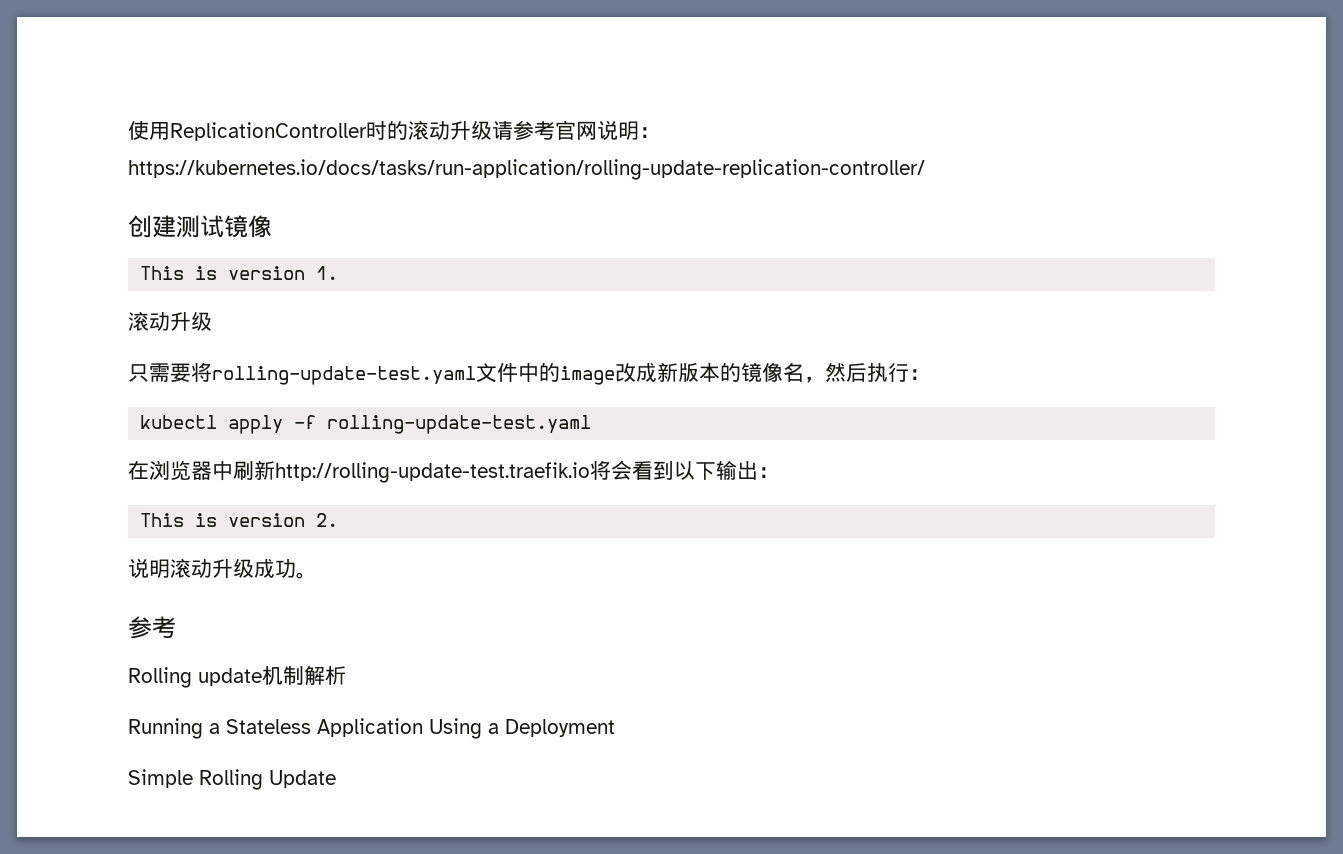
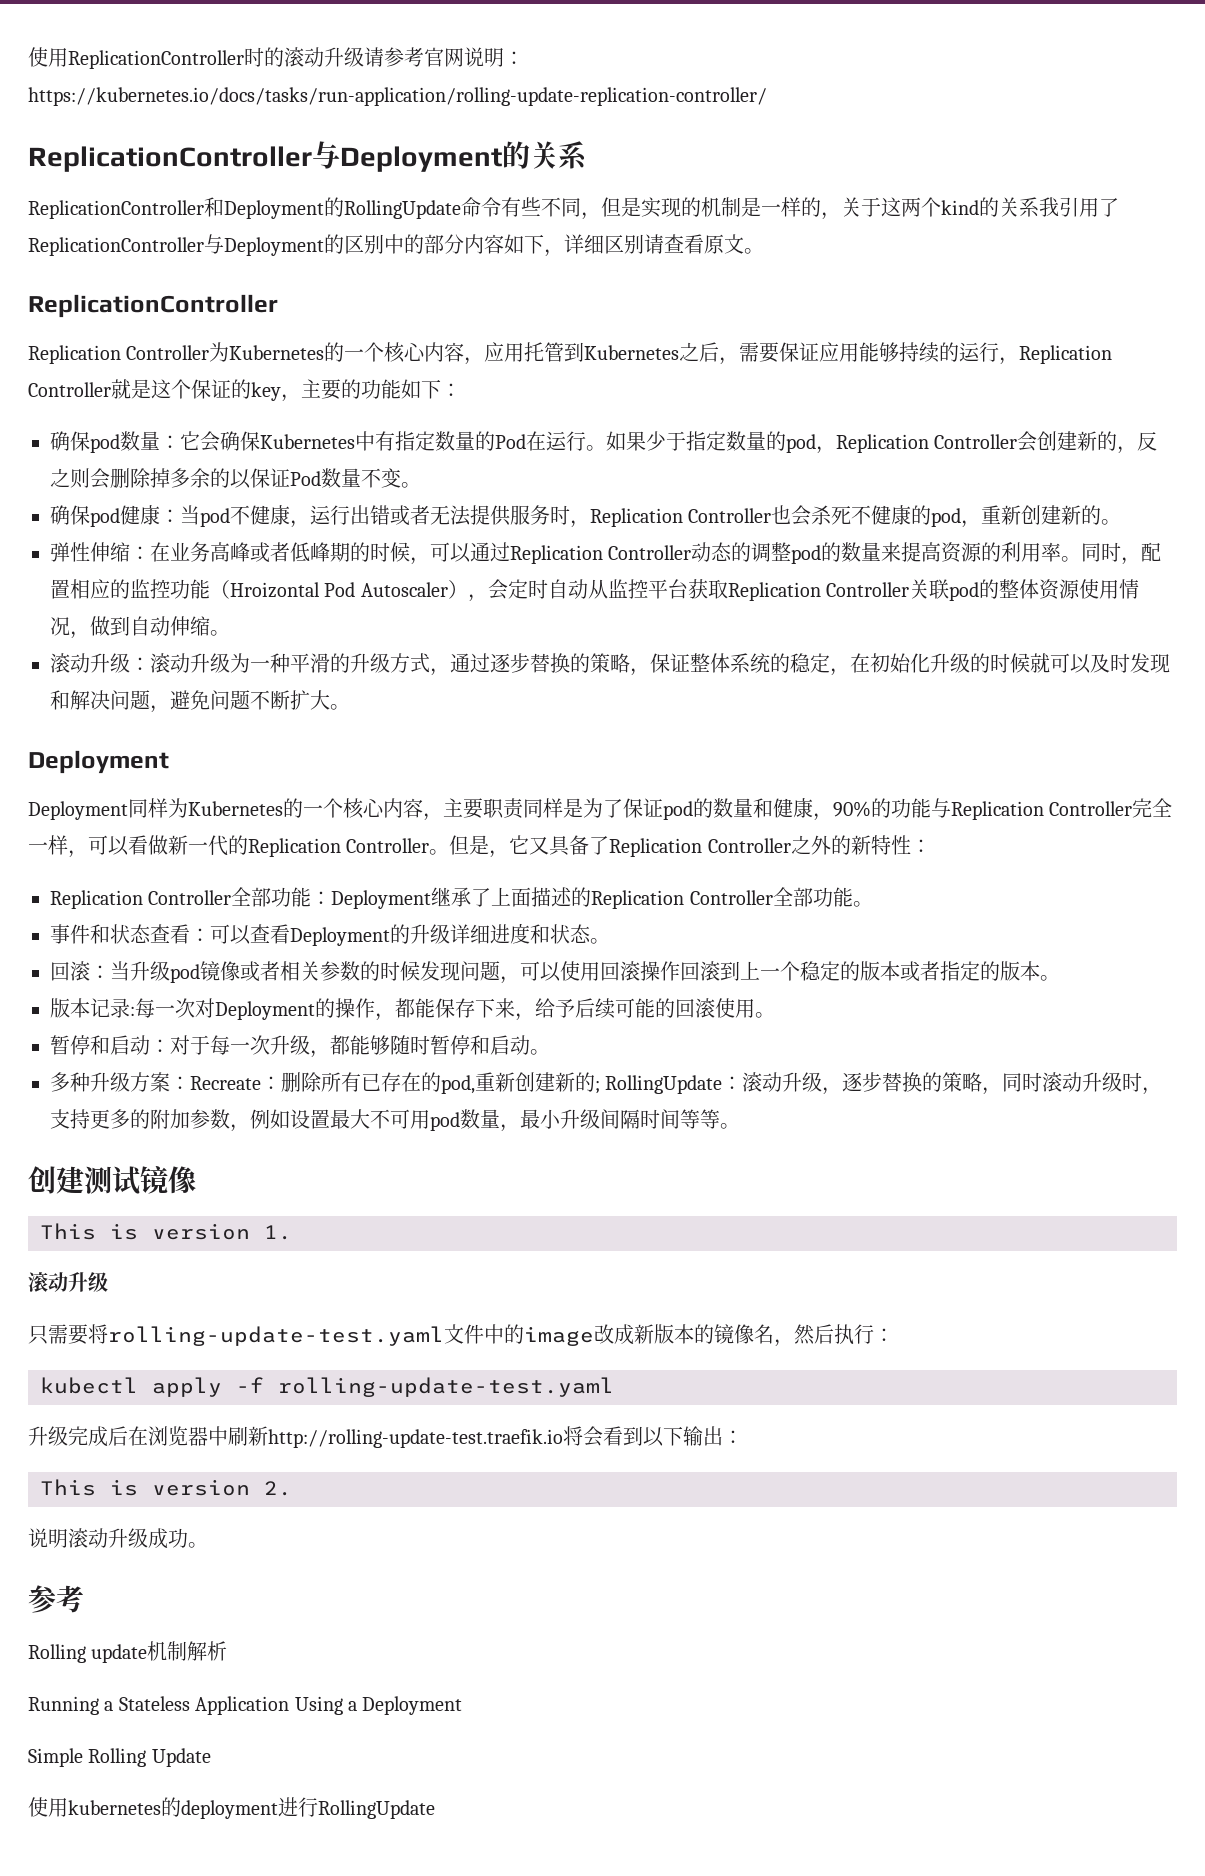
+ ReplicationController与Deployment的关系
+ ReplicationController和Deployment的RollingUpdate命令有些不同，但是实现的机制是一样的，关于这两个kind的关系我引用了ReplicationController与Deployment的区别中的部分内容如下，详细区别请查看原文。
+ ReplicationController
+ Replication Controller为Kubernetes的一个核心内容，应用托管到Kubernetes之后，需要保证应用能够持续的运行，Replication Controller就是这个保证的key，主要的功能如下：
+ 确保pod数量：它会确保Kubernetes中有指定数量的Pod在运行。如果少于指定数量的pod，Replication Controller会创建新的，反之则会删除掉多余的以保证Pod数量不变。
+ 确保pod健康：当pod不健康，运行出错或者无法提供服务时，Replication Controller也会杀死不健康的pod，重新创建新的。
+ 弹性伸缩：在业务高峰或者低峰期的时候，可以通过Replication Controller动态的调整pod的数量来提高资源的利用率。同时，配置相应的监控功能（Hroizontal Pod Autoscaler），会定时自动从监控平台获取Replication Controller关联pod的整体资源使用情况，做到自动伸缩。
+ 滚动升级：滚动升级为一种平滑的升级方式，通过逐步替换的策略，保证整体系统的稳定，在初始化升级的时候就可以及时发现和解决问题，避免问题不断扩大。
+ Deployment
+ Deployment同样为Kubernetes的一个核心内容，主要职责同样是为了保证pod的数量和健康，90%的功能与Replication Controller完全一样，可以看做新一代的Replication Controller。但是，它又具备了Replication Controller之外的新特性：
+ Replication Controller全部功能：Deployment继承了上面描述的Replication Controller全部功能。
+ 事件和状态查看：可以查看Deployment的升级详细进度和状态。
+ 回滚：当升级pod镜像或者相关参数的时候发现问题，可以使用回滚操作回滚到上一个稳定的版本或者指定的版本。
+ 版本记录:每一次对Deployment的操作，都能保存下来，给予后续可能的回滚使用。
+ 暂停和启动：对于每一次升级，都能够随时暂停和启动。
+ 多种升级方案：Recreate：删除所有已存在的pod,重新创建新的; RollingUpdate：滚动升级，逐步替换的策略，同时滚动升级时，支持更多的附加参数，例如设置最大不可用pod数量，最小升级间隔时间等等。
- 在浏览器中刷新http://rolling-update-test.traefik.io将会看到以下输出：
+ 升级完成后在浏览器中刷新http://rolling-update-test.traefik.io将会看到以下输出：
+ 使用kubernetes的deployment进行RollingUpdate

